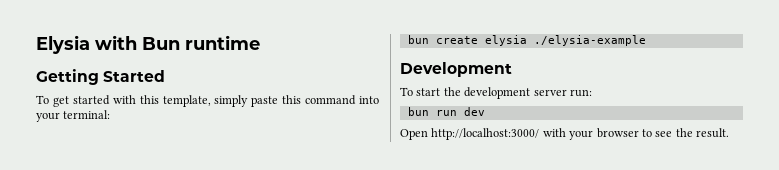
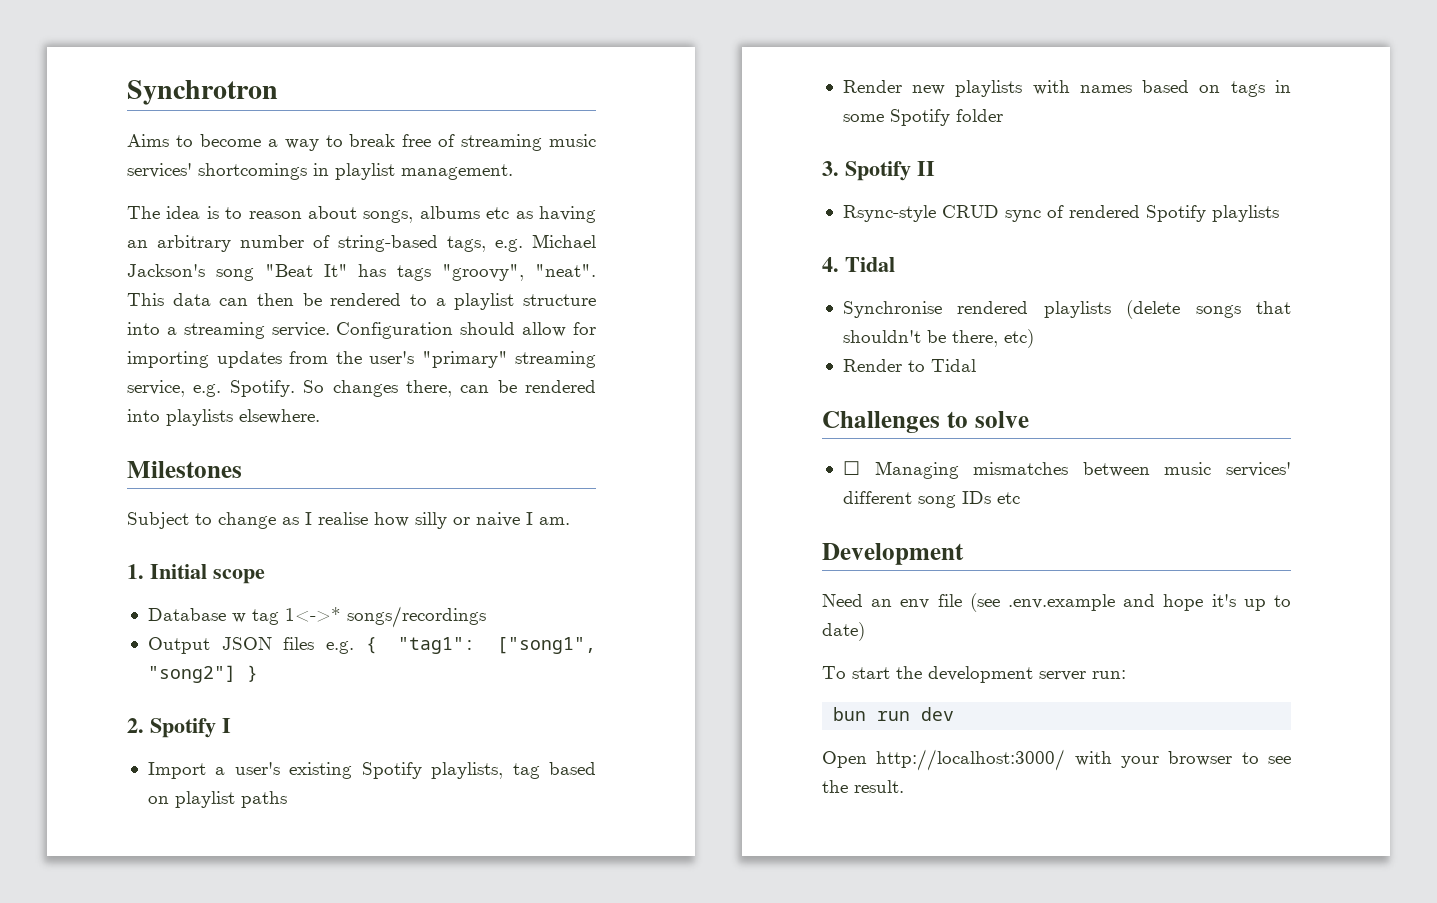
- Elysia with Bun runtime
- Getting Started
- To get started with this template, simply paste this command into your terminal:
- bun create elysia ./elysia-example
+ Synchrotron
+ Aims to become a way to break free of streaming music services' shortcomings in playlist management.
+ The idea is to reason about songs, albums etc as having an arbitrary number of string-based tags, e.g. Michael Jackson's song "Beat It" has tags "groovy", "neat". This data can then be rendered to a playlist structure into a streaming service. Configuration should allow for importing updates from the user's "primary" streaming service, e.g. Spotify. So changes there, can be rendered into playlists elsewhere.
+ Milestones
+ Subject to change as I realise how silly or naive I am.
+ 1. Initial scope
+ Database w tag 1<->* songs/recordings
+ Output JSON files e.g. { "tag1": ["song1", "song2"] }
+ 2. Spotify I
+ Import a user's existing Spotify playlists, tag based on playlist paths
+ Render new playlists with names based on tags in some Spotify folder
+ 3. Spotify II
+ Rsync-style CRUD sync of rendered Spotify playlists
+ 4. Tidal
+ Synchronise rendered playlists (delete songs that shouldn't be there, etc)
+ Render to Tidal
+ Challenges to solve
+ ☐ Managing mismatches between music services' different song IDs etc
  Development
+ Need an env file (see .env.example and hope it's up to date)

